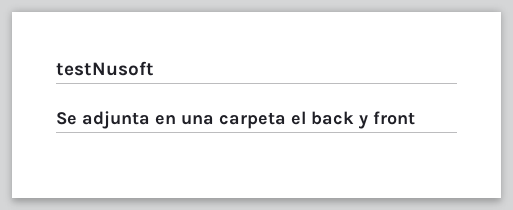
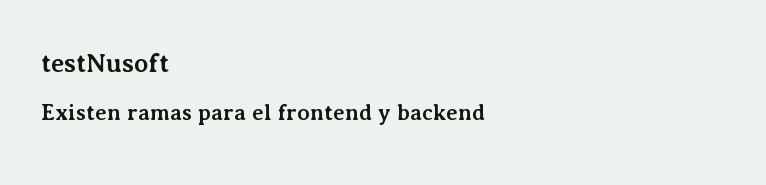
- Se adjunta en una carpeta el back y front
+ Existen ramas para el frontend y backend

